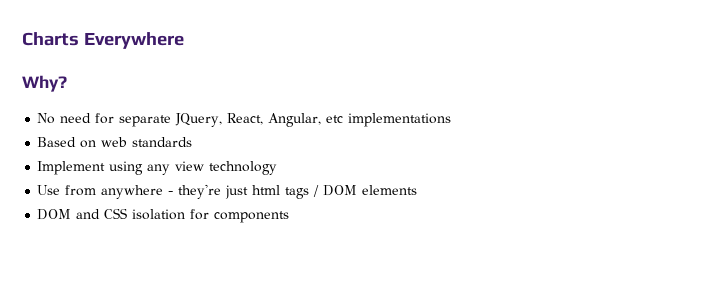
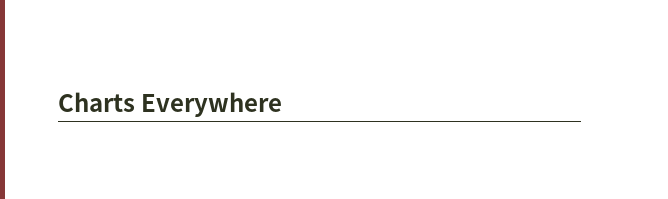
- Why?
- No need for separate JQuery, React, Angular, etc implementations
- Based on web standards
- Implement using any view technology
- Use from anywhere - they're just html tags / DOM elements
- DOM and CSS isolation for components

